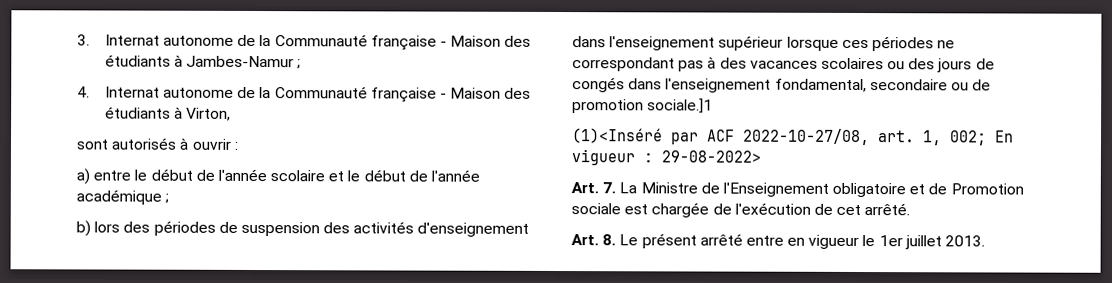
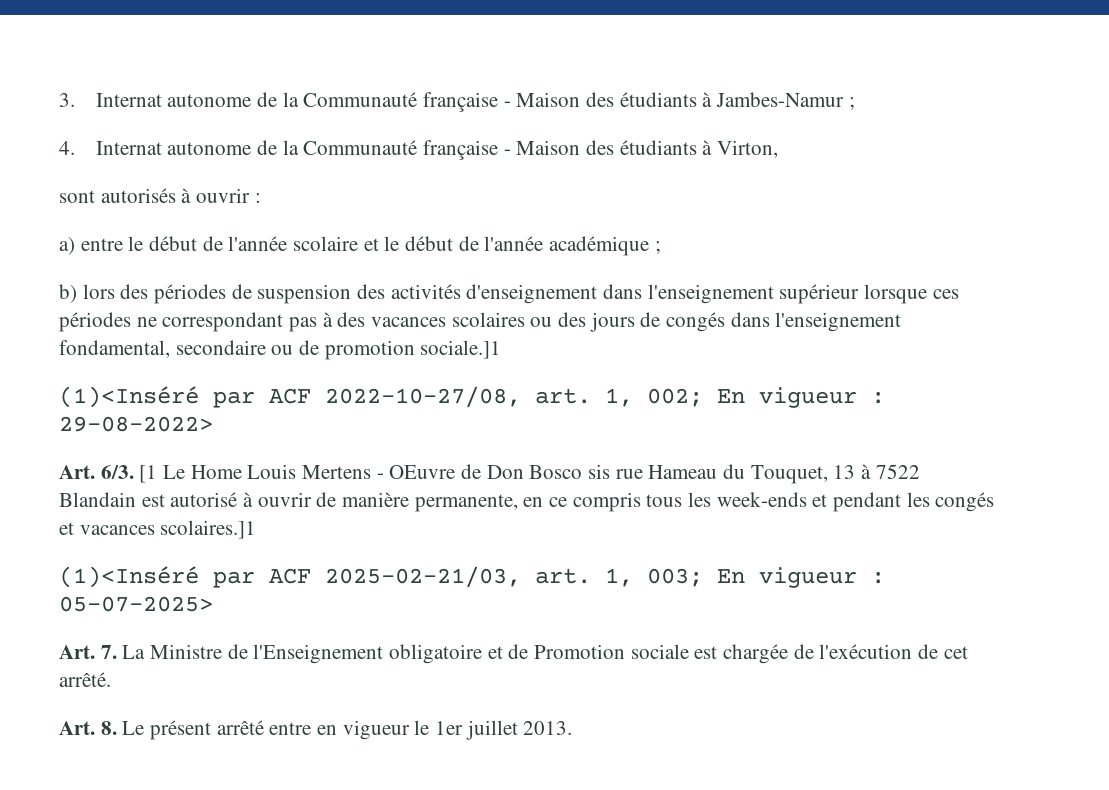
+ Art. 6/3. [1 Le Home Louis Mertens - OEuvre de Don Bosco sis rue Hameau du Touquet, 13 à 7522 Blandain est autorisé à ouvrir de manière permanente, en ce compris tous les week-ends et pendant les congés et vacances scolaires.]1
+ (1)<Inséré par ACF 2025-02-21/03, art. 1, 003; En vigueur : 05-07-2025>

